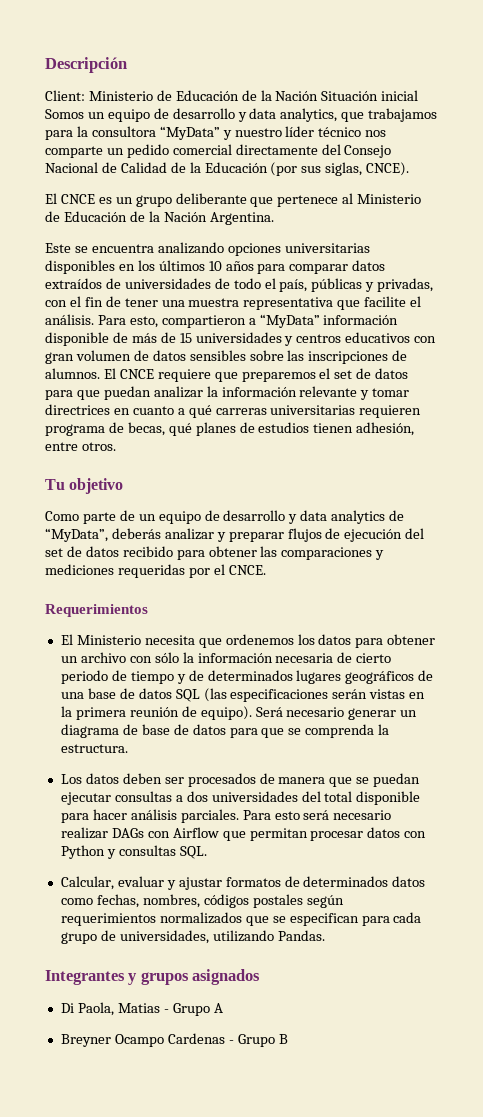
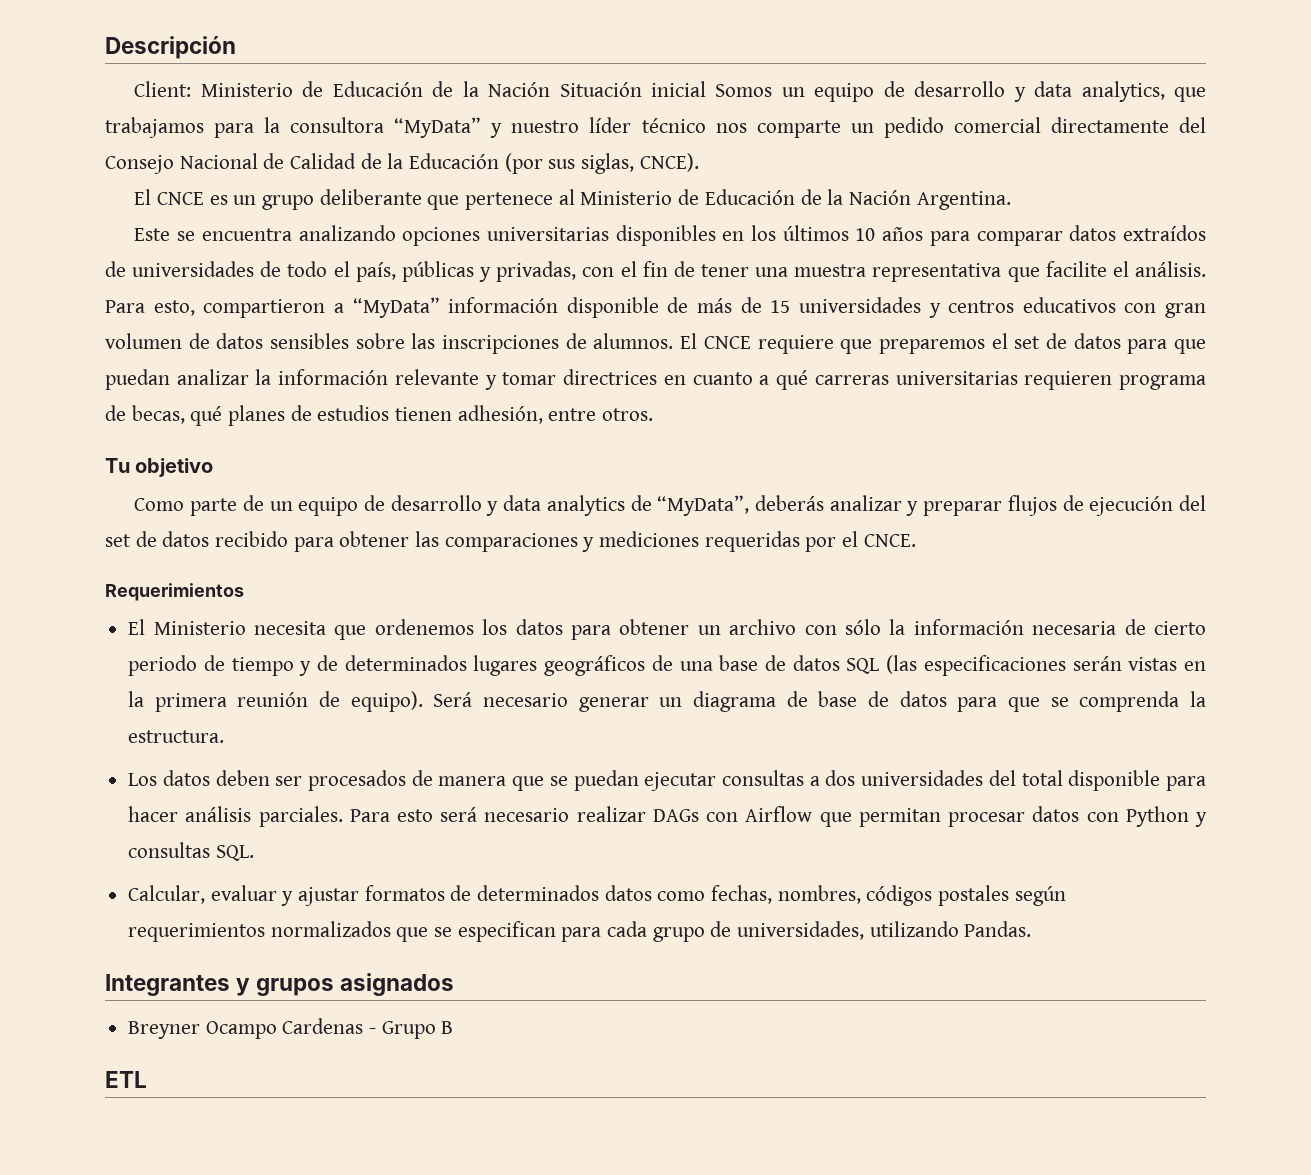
- Di Paola, Matias - Grupo A
+ ETL

